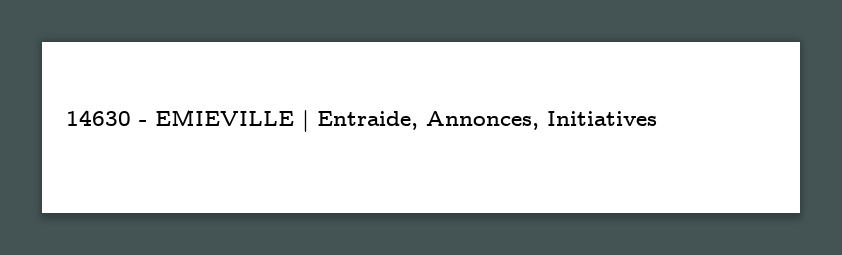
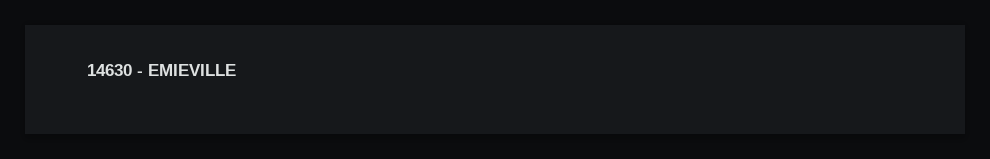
- 14630 - EMIEVILLE | Entraide, Annonces, Initiatives
+ 14630 - EMIEVILLE

